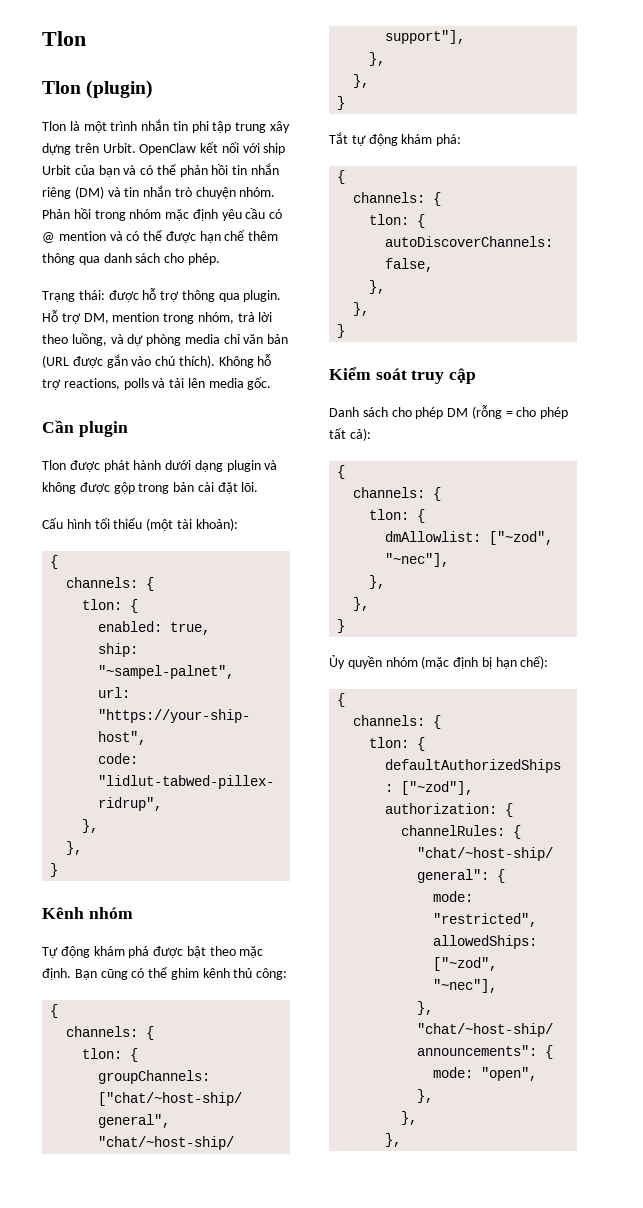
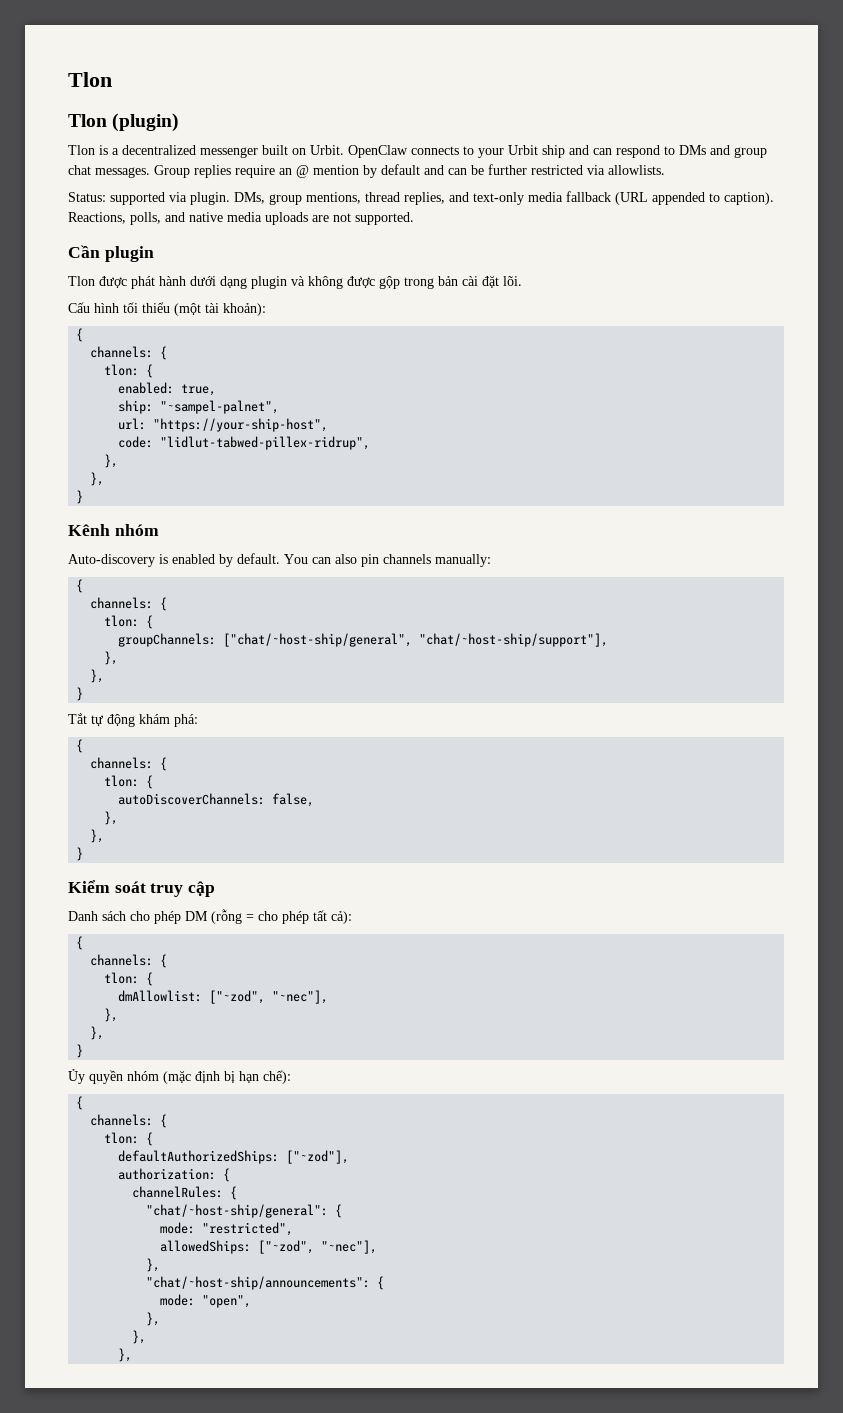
- Tlon là một trình nhắn tin phi tập trung xây dựng trên Urbit. OpenClaw kết nối với ship Urbit của bạn và có thể phản hồi tin nhắn riêng (DM) và tin nhắn trò chuyện nhóm. Phản hồi trong nhóm mặc định yêu cầu có @ mention và có thể được hạn chế thêm thông qua danh sách cho phép.
- Trạng thái: được hỗ trợ thông qua plugin. Hỗ trợ DM, mention trong nhóm, trả lời theo luồng, và dự phòng media chỉ văn bản (URL được gắn vào chú thích). Không hỗ trợ reactions, polls và tải lên media gốc.
+ Tlon is a decentralized messenger built on Urbit. OpenClaw connects to your Urbit ship and can respond to DMs and group chat messages. Group replies require an @ mention by default and can be further restricted via allowlists.
+ Status: supported via plugin. DMs, group mentions, thread replies, and text-only media fallback (URL appended to caption). Reactions, polls, and native media uploads are not supported.
- Tự động khám phá được bật theo mặc định. Bạn cũng có thể ghim kênh thủ công:
+ Auto-discovery is enabled by default. You can also pin channels manually:

